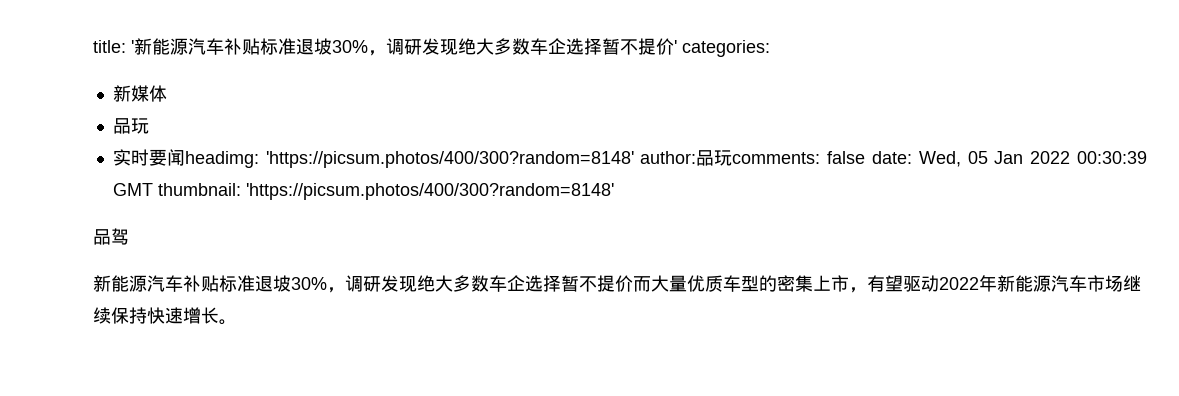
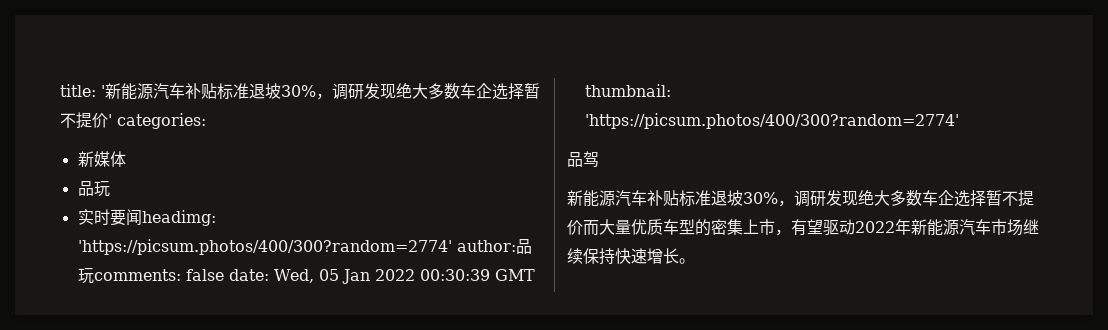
- 实时要闻headimg: 'https://picsum.photos/400/300?random=8148' author:品玩comments: false date: Wed, 05 Jan 2022 00:30:39 GMT thumbnail: 'https://picsum.photos/400/300?random=8148'
+ 实时要闻headimg: 'https://picsum.photos/400/300?random=2774' author:品玩comments: false date: Wed, 05 Jan 2022 00:30:39 GMT thumbnail: 'https://picsum.photos/400/300?random=2774'

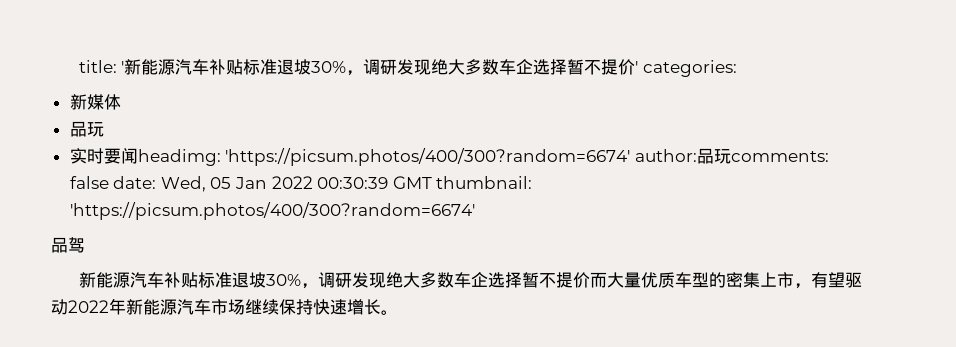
- 实时要闻headimg: 'https://picsum.photos/400/300?random=2774' author:品玩comments: false date: Wed, 05 Jan 2022 00:30:39 GMT thumbnail: 'https://picsum.photos/400/300?random=2774'
+ 实时要闻headimg: 'https://picsum.photos/400/300?random=6674' author:品玩comments: false date: Wed, 05 Jan 2022 00:30:39 GMT thumbnail: 'https://picsum.photos/400/300?random=6674'

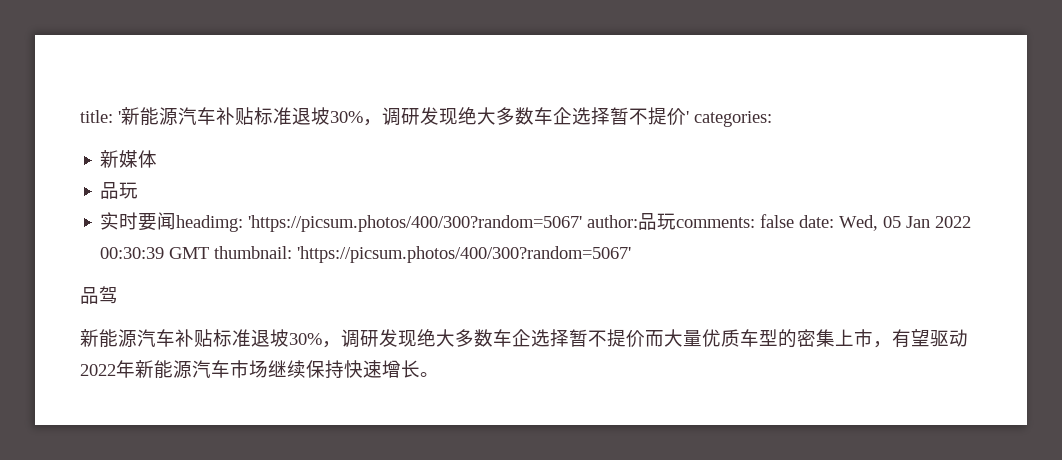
- 实时要闻headimg: 'https://picsum.photos/400/300?random=6674' author:品玩comments: false date: Wed, 05 Jan 2022 00:30:39 GMT thumbnail: 'https://picsum.photos/400/300?random=6674'
+ 实时要闻headimg: 'https://picsum.photos/400/300?random=5067' author:品玩comments: false date: Wed, 05 Jan 2022 00:30:39 GMT thumbnail: 'https://picsum.photos/400/300?random=5067'

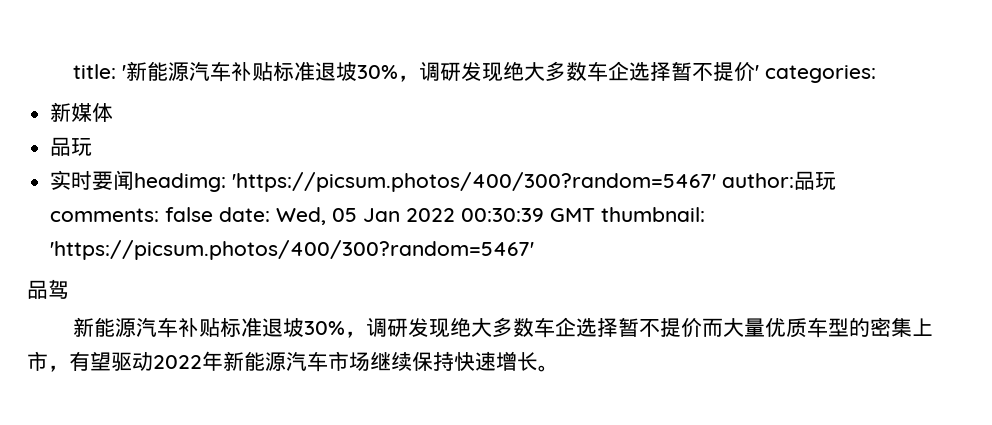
- 实时要闻headimg: 'https://picsum.photos/400/300?random=5067' author:品玩comments: false date: Wed, 05 Jan 2022 00:30:39 GMT thumbnail: 'https://picsum.photos/400/300?random=5067'
+ 实时要闻headimg: 'https://picsum.photos/400/300?random=5467' author:品玩comments: false date: Wed, 05 Jan 2022 00:30:39 GMT thumbnail: 'https://picsum.photos/400/300?random=5467'

